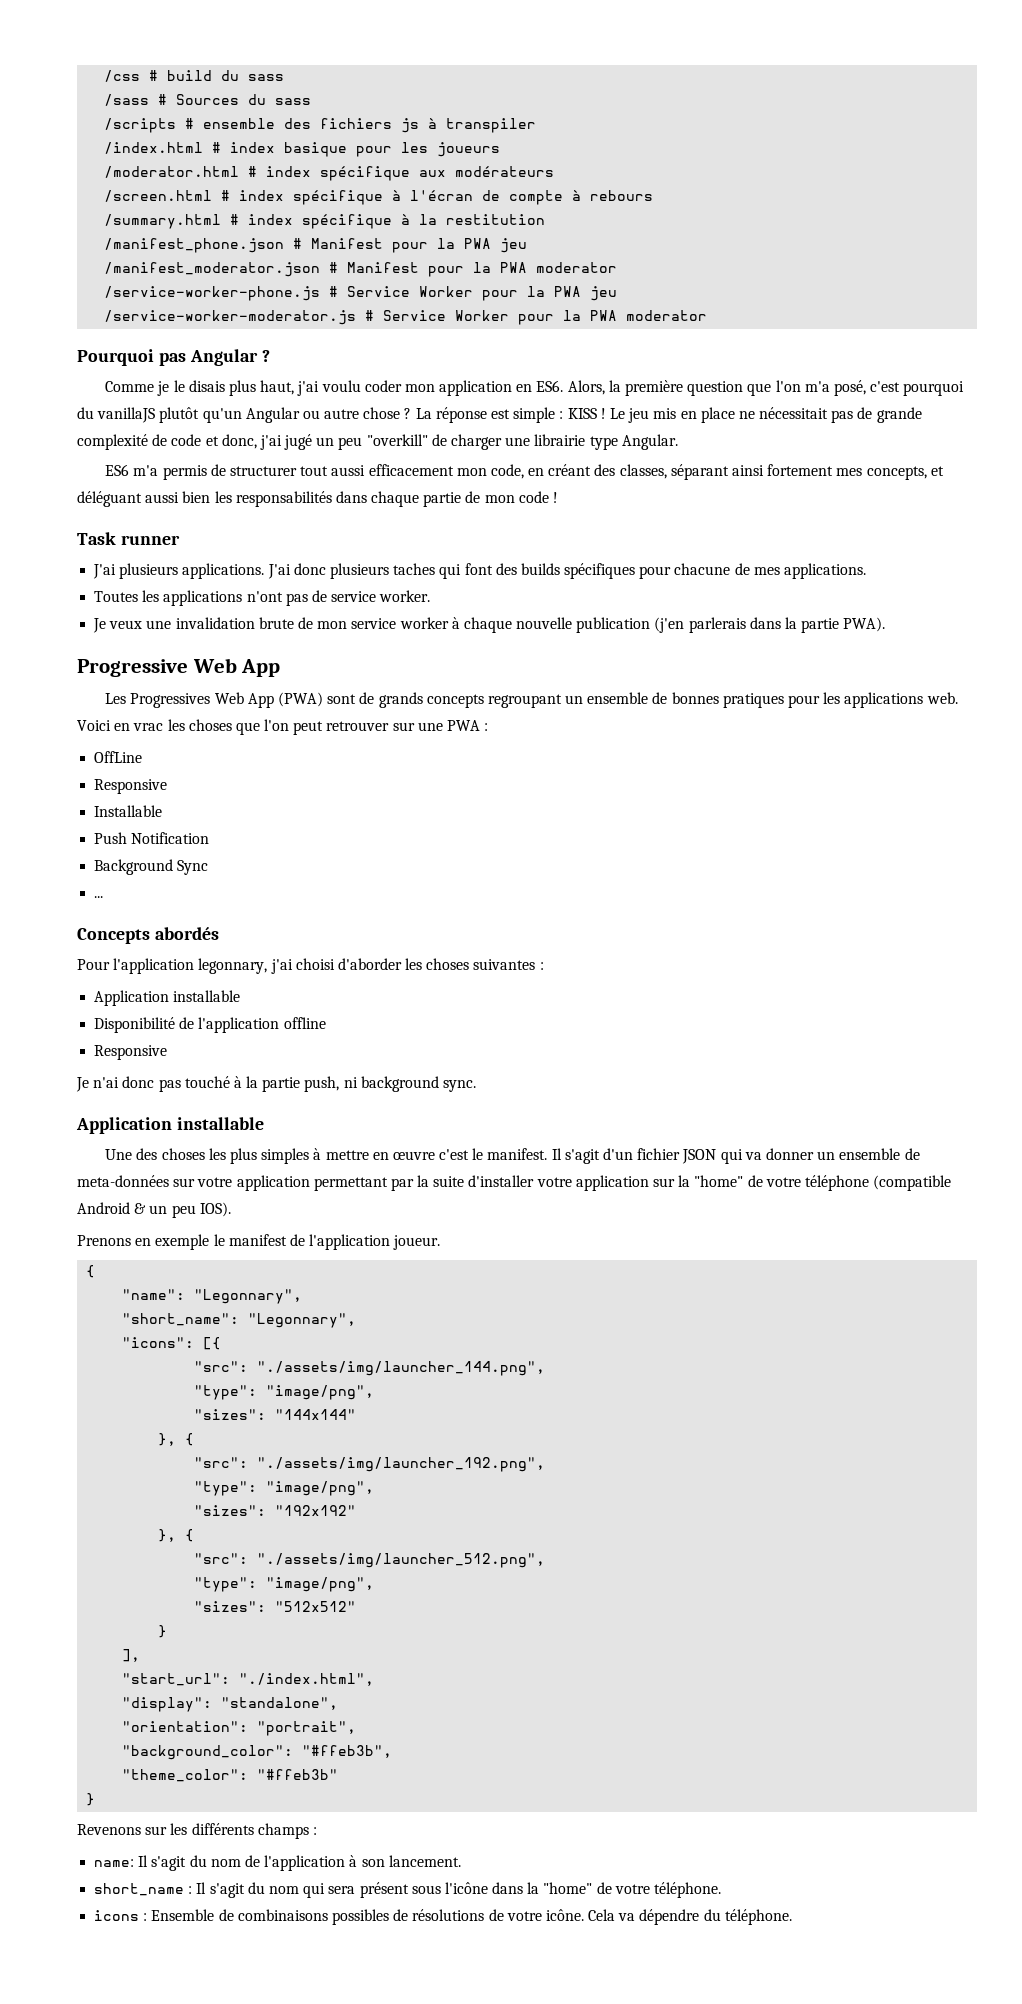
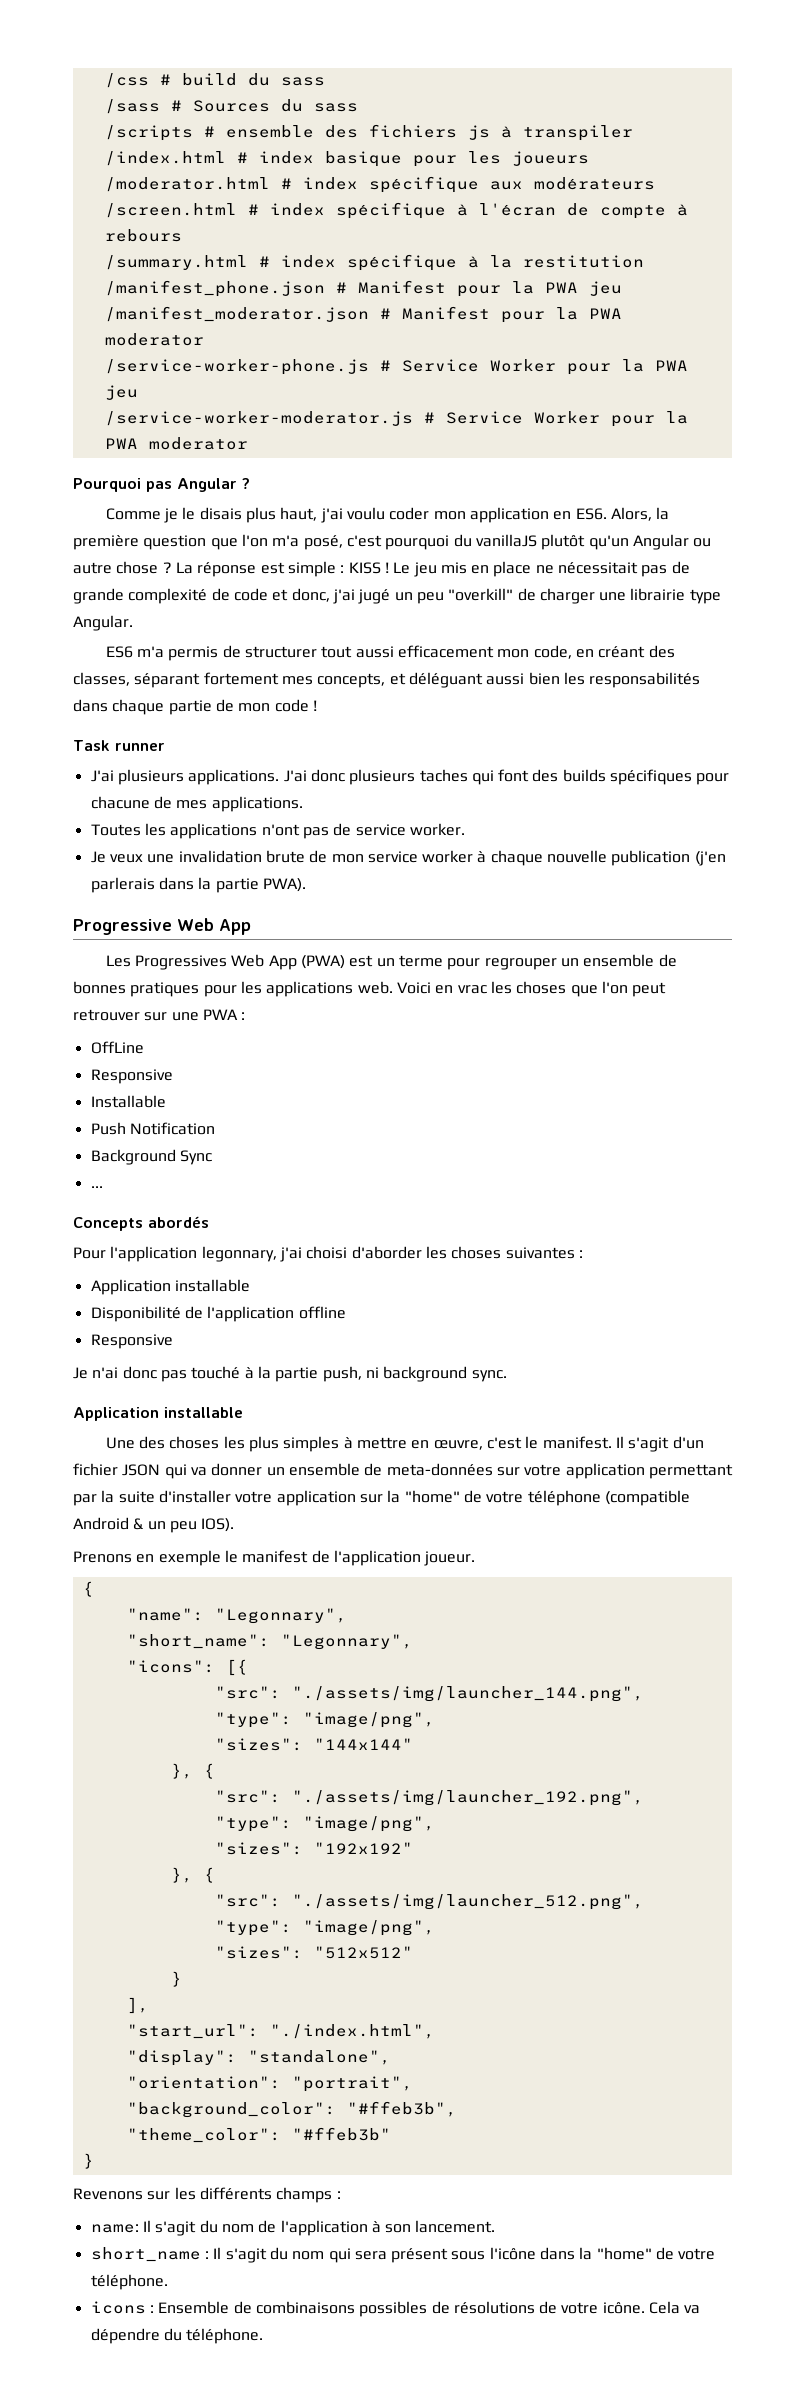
- ES6 m'a permis de structurer tout aussi efficacement mon code, en créant des classes, séparant ainsi fortement mes concepts, et déléguant aussi bien les responsabilités dans chaque partie de mon code !
+ ES6 m'a permis de structurer tout aussi efficacement mon code, en créant des classes, séparant fortement mes concepts, et déléguant aussi bien les responsabilités dans chaque partie de mon code !
- Les Progressives Web App (PWA) sont de grands concepts regroupant un ensemble de bonnes pratiques pour les applications web.
+ Les Progressives Web App (PWA) est un terme pour regrouper un ensemble de bonnes pratiques pour les applications web.
- Une des choses les plus simples à mettre en œuvre c'est le manifest.
+ Une des choses les plus simples à mettre en œuvre, c'est le manifest.

